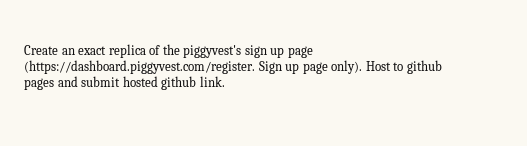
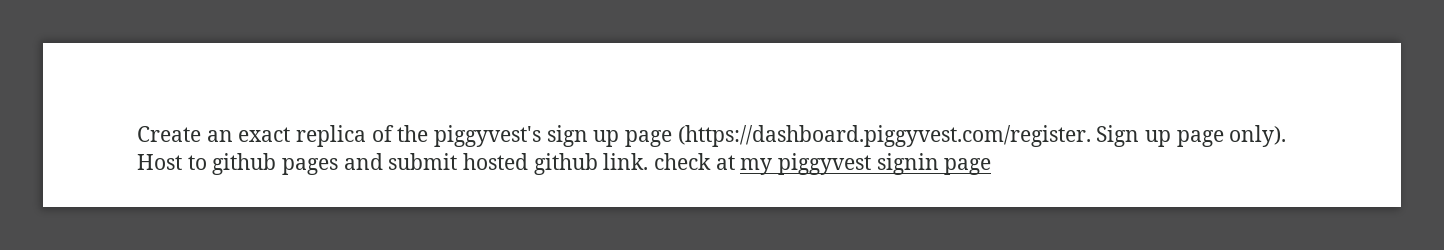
- Host to github pages and submit hosted github link.
+ Host to github pages and submit hosted github link. check at my piggyvest signin page

